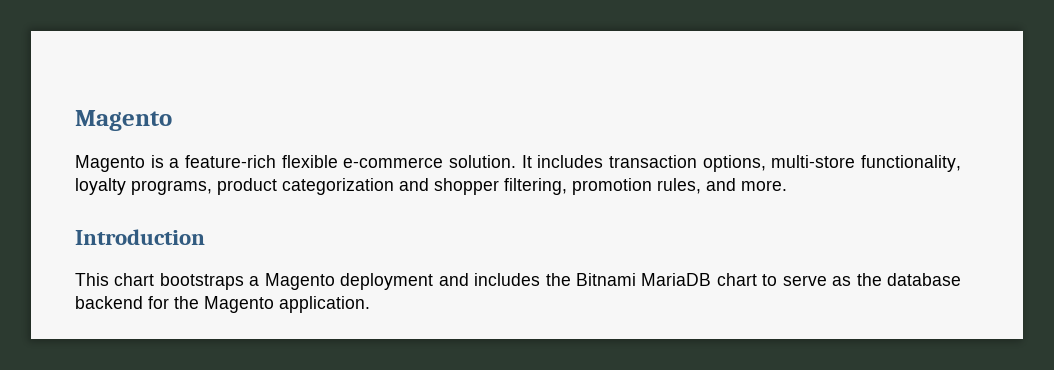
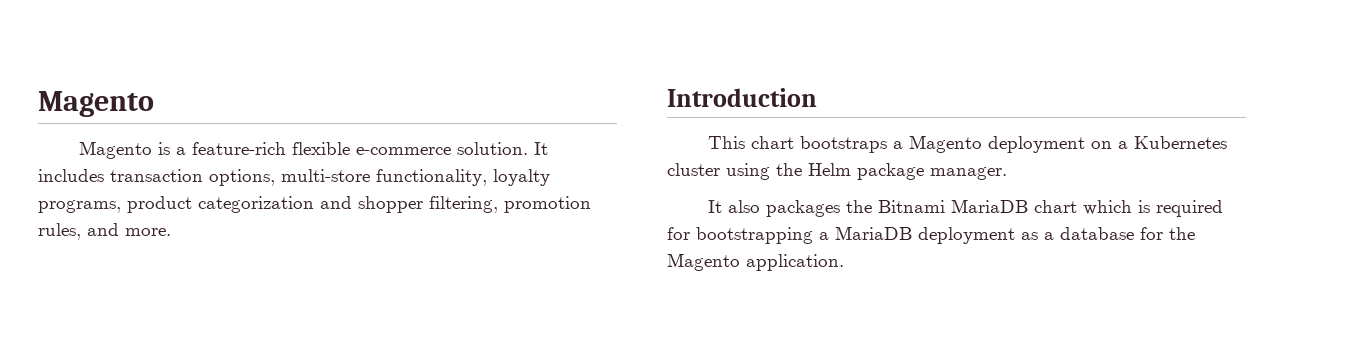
- This chart bootstraps a Magento deployment and includes the Bitnami MariaDB chart to serve as the database backend for the Magento application.
+ This chart bootstraps a Magento deployment on a Kubernetes cluster using the Helm package manager.
+ It also packages the Bitnami MariaDB chart which is required for bootstrapping a MariaDB deployment as a database for the Magento application.

